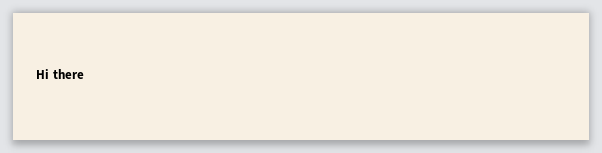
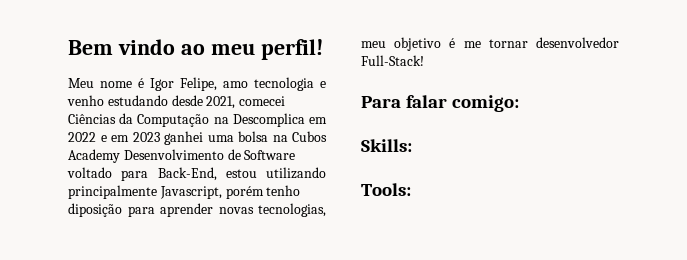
- Hi there
+ Bem vindo ao meu perfil!
+ Meu nome é Igor Felipe, amo tecnologia e venho estudando desde 2021, comecei Ciências da Computação na Descomplica em 2022 e em 2023 ganhei uma bolsa na Cubos Academy Desenvolvimento de Software voltado para Back-End, estou utilizando principalmente Javascript, porém tenho diposição para aprender novas tecnologias, meu objetivo é me tornar desenvolvedor Full-Stack!
+ Para falar comigo:
+ Skills:
+ Tools:

